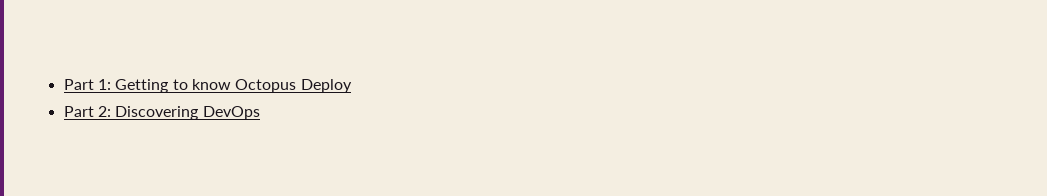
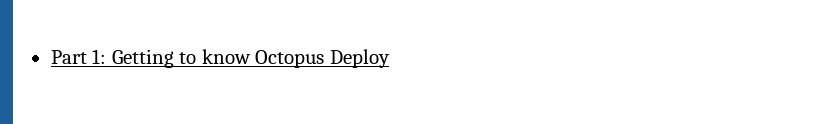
- Part 2: Discovering DevOps

